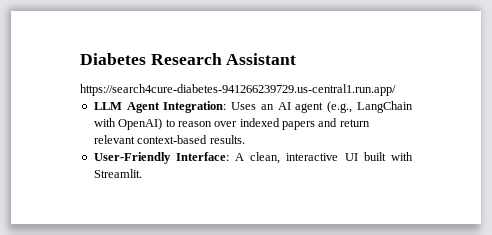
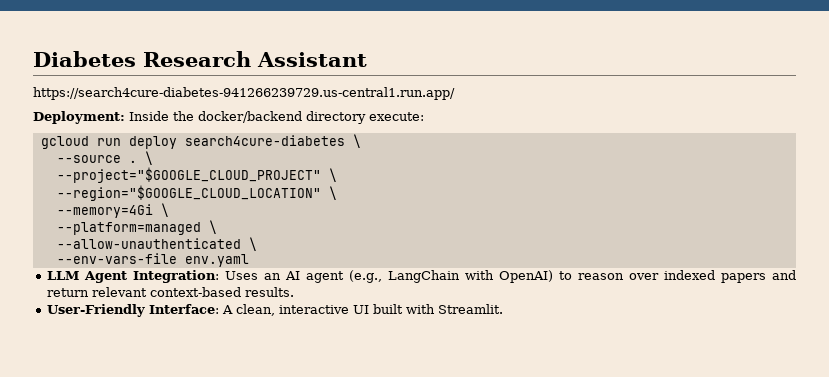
+ Deployment: Inside the docker/backend directory execute:
+ gcloud run deploy search4cure-diabetes \
+ --source . \
+ --project="$GOOGLE_CLOUD_PROJECT" \
+ --region="$GOOGLE_CLOUD_LOCATION" \
+ --memory=4Gi \
+ --platform=managed \
+ --allow-unauthenticated \
+ --env-vars-file env.yaml

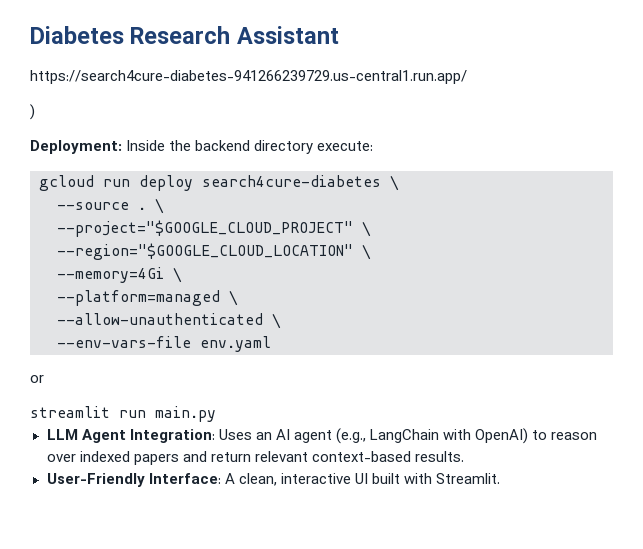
+ )
- Deployment: Inside the docker/backend directory execute:
+ Deployment: Inside the backend directory execute:
+ or
+ streamlit run main.py

